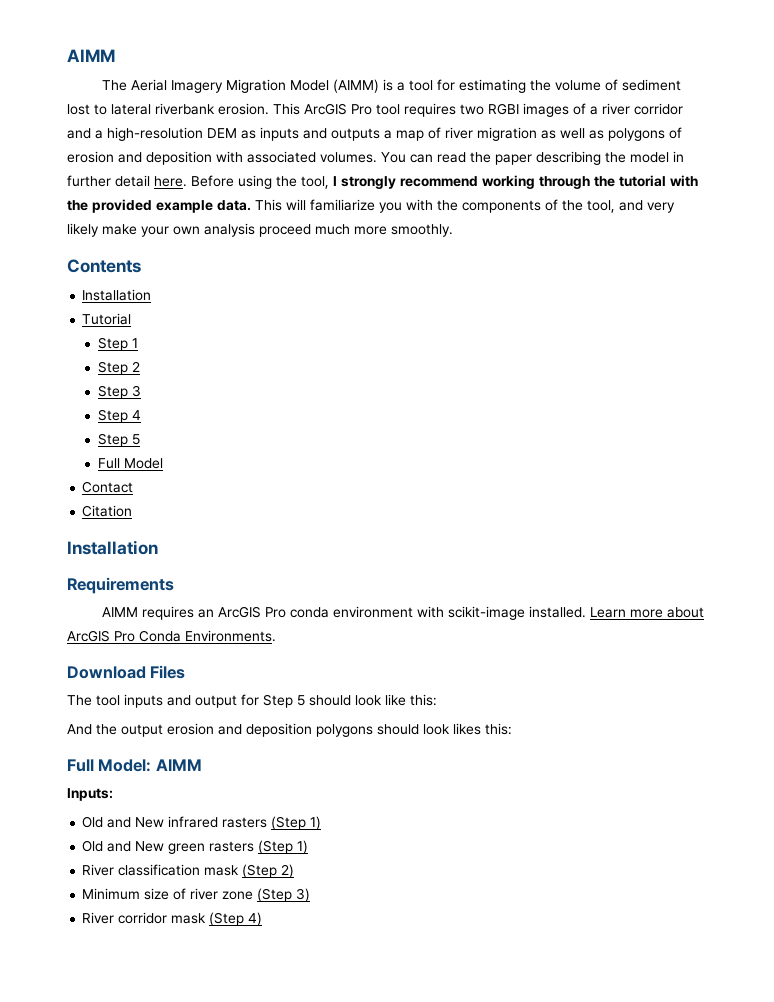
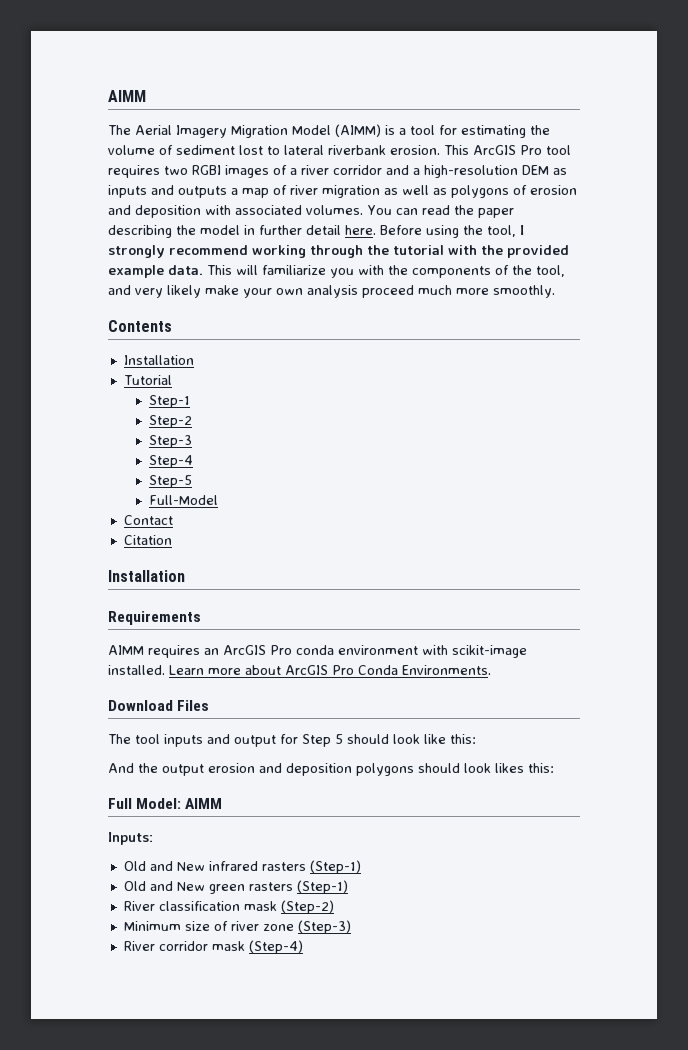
- Step 1
- Step 2
- Step 3
- Step 4
- Step 5
- Full Model
+ Step-1
+ Step-2
+ Step-3
+ Step-4
+ Step-5
+ Full-Model
- Old and New infrared rasters (Step 1)
+ Old and New infrared rasters (Step-1)
- Old and New green rasters (Step 1)
+ Old and New green rasters (Step-1)
- River classification mask (Step 2)
+ River classification mask (Step-2)
- Minimum size of river zone (Step 3)
+ Minimum size of river zone (Step-3)
- River corridor mask (Step 4)
+ River corridor mask (Step-4)

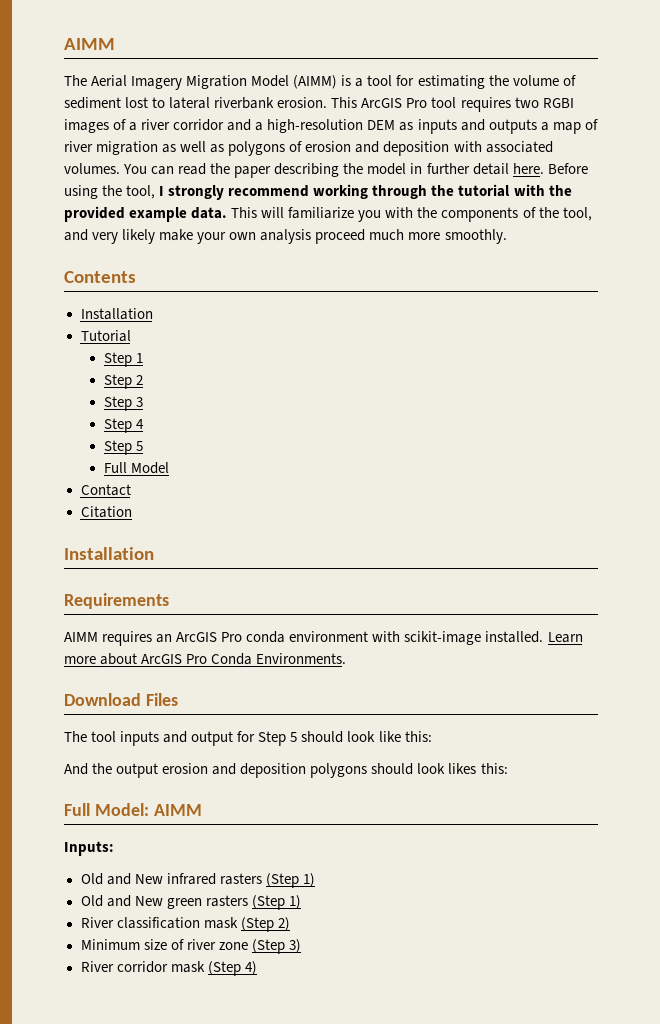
- Step-1
- Step-2
- Step-3
- Step-4
- Step-5
- Full-Model
+ Step 1
+ Step 2
+ Step 3
+ Step 4
+ Step 5
+ Full Model
- Old and New infrared rasters (Step-1)
+ Old and New infrared rasters (Step 1)
- Old and New green rasters (Step-1)
+ Old and New green rasters (Step 1)
- River classification mask (Step-2)
+ River classification mask (Step 2)
- Minimum size of river zone (Step-3)
+ Minimum size of river zone (Step 3)
- River corridor mask (Step-4)
+ River corridor mask (Step 4)

